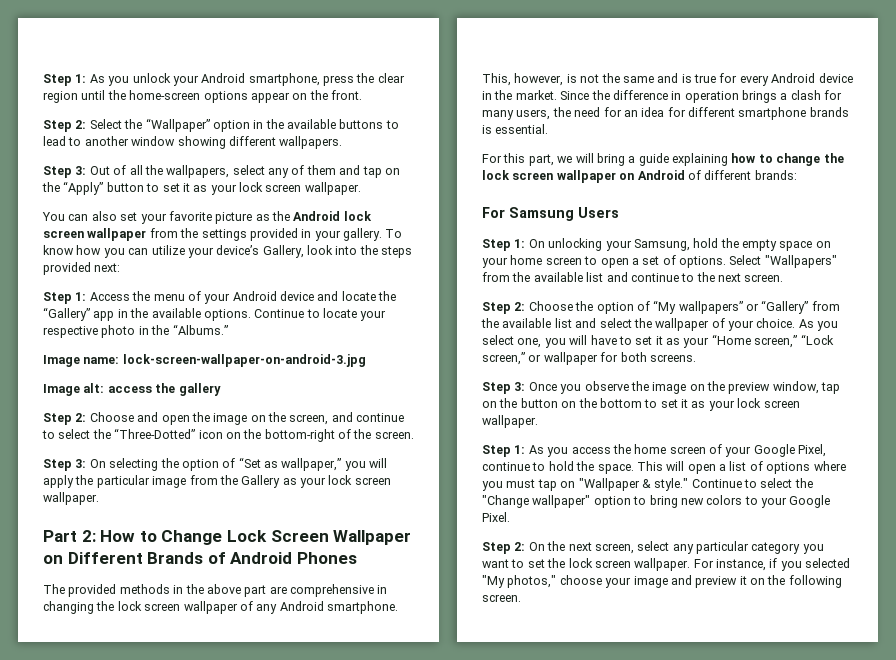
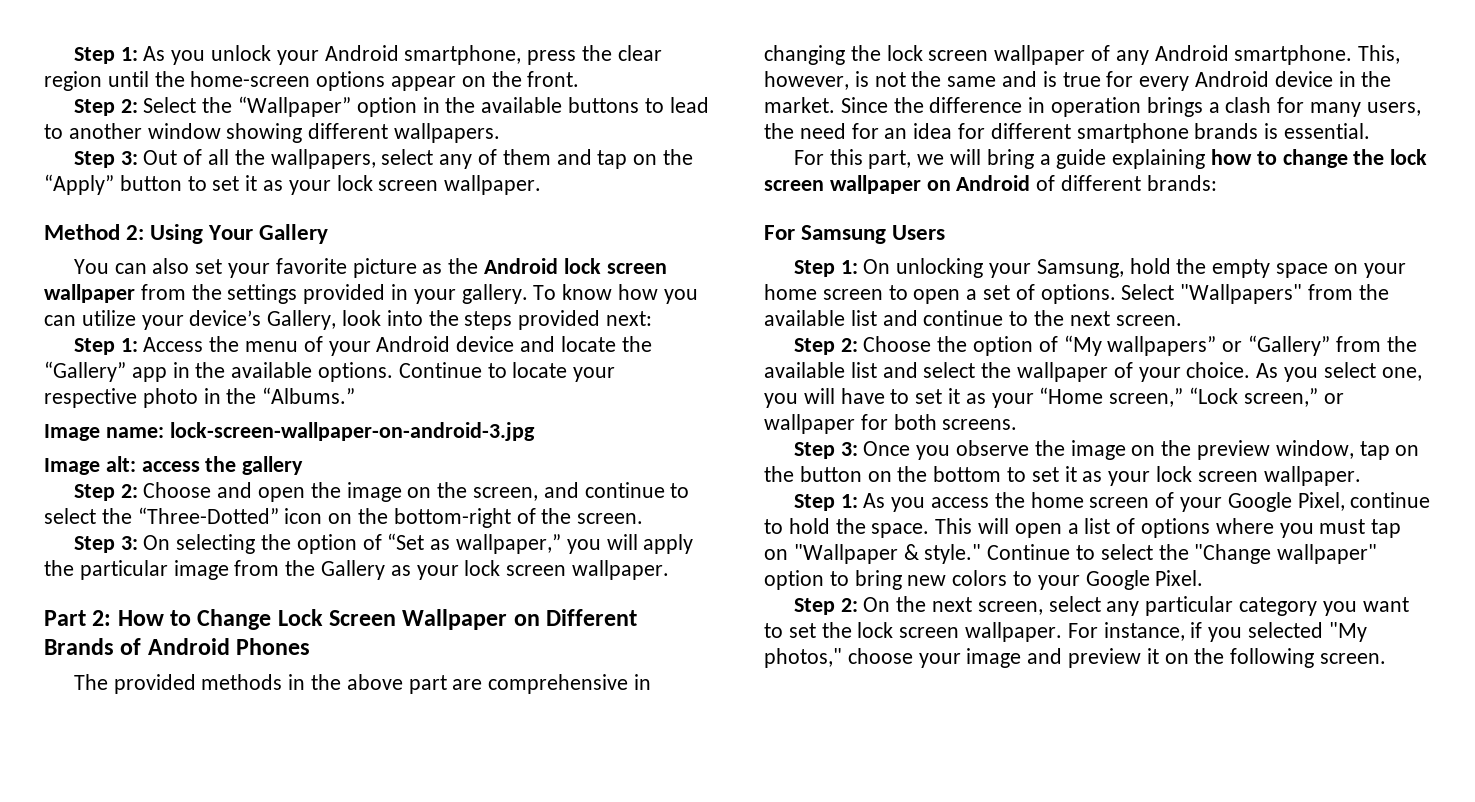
+ Method 2: Using Your Gallery

